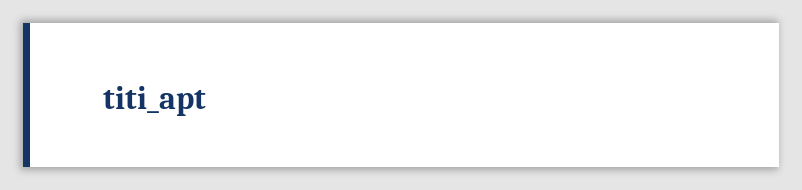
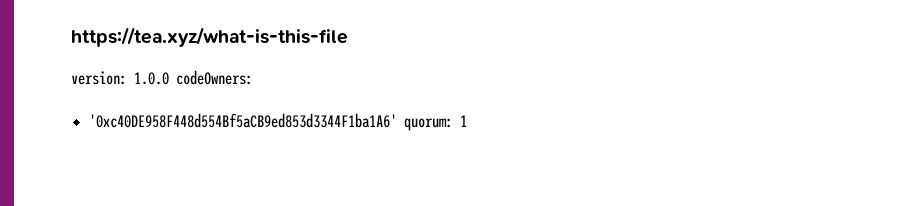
- titi_apt
+ https://tea.xyz/what-is-this-file
+ version: 1.0.0 codeOwners:
+ '0xc40DE958F448d554Bf5aCB9ed853d3344F1ba1A6' quorum: 1

